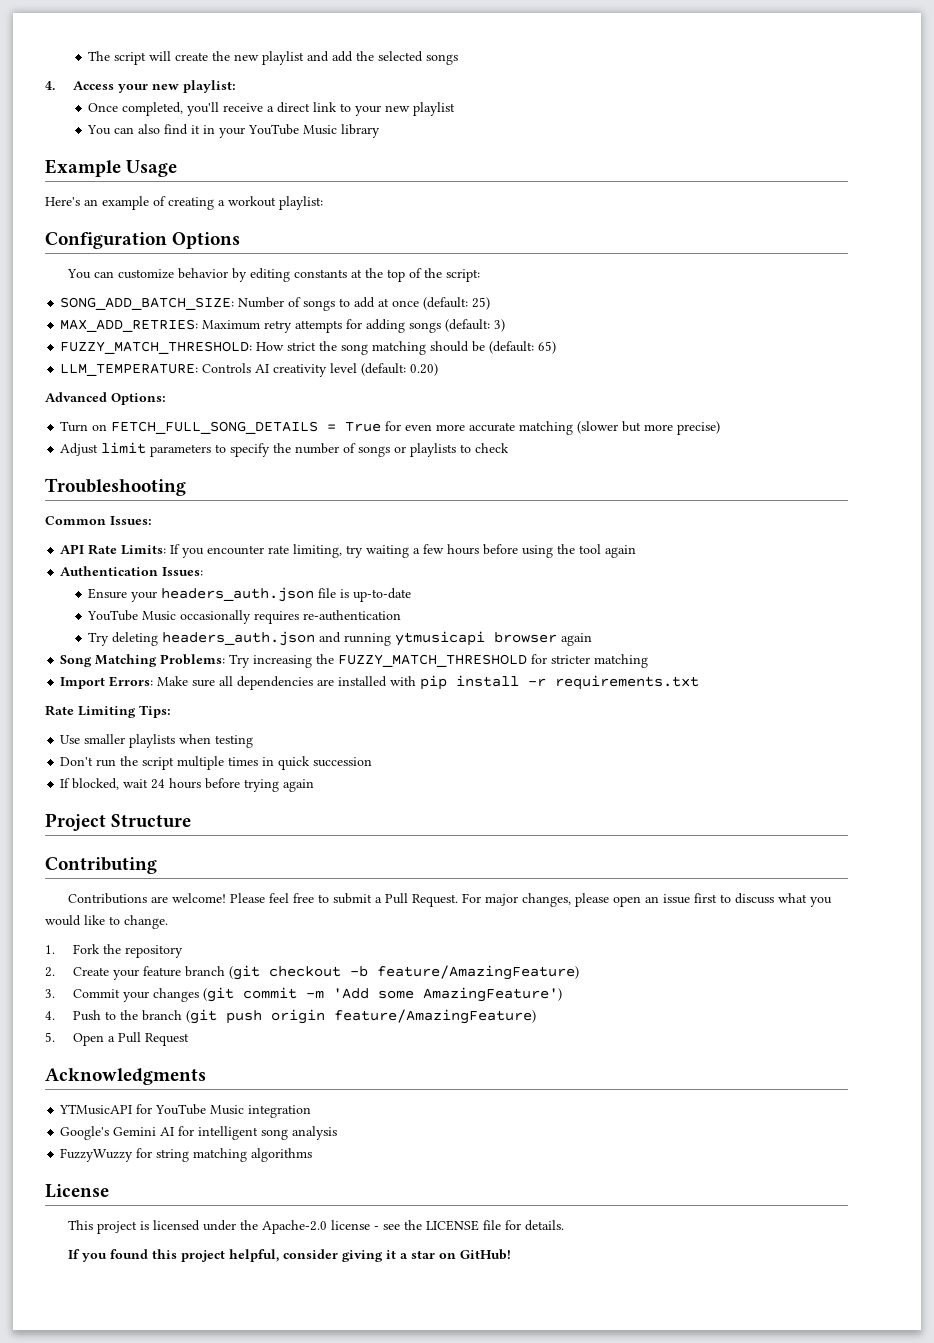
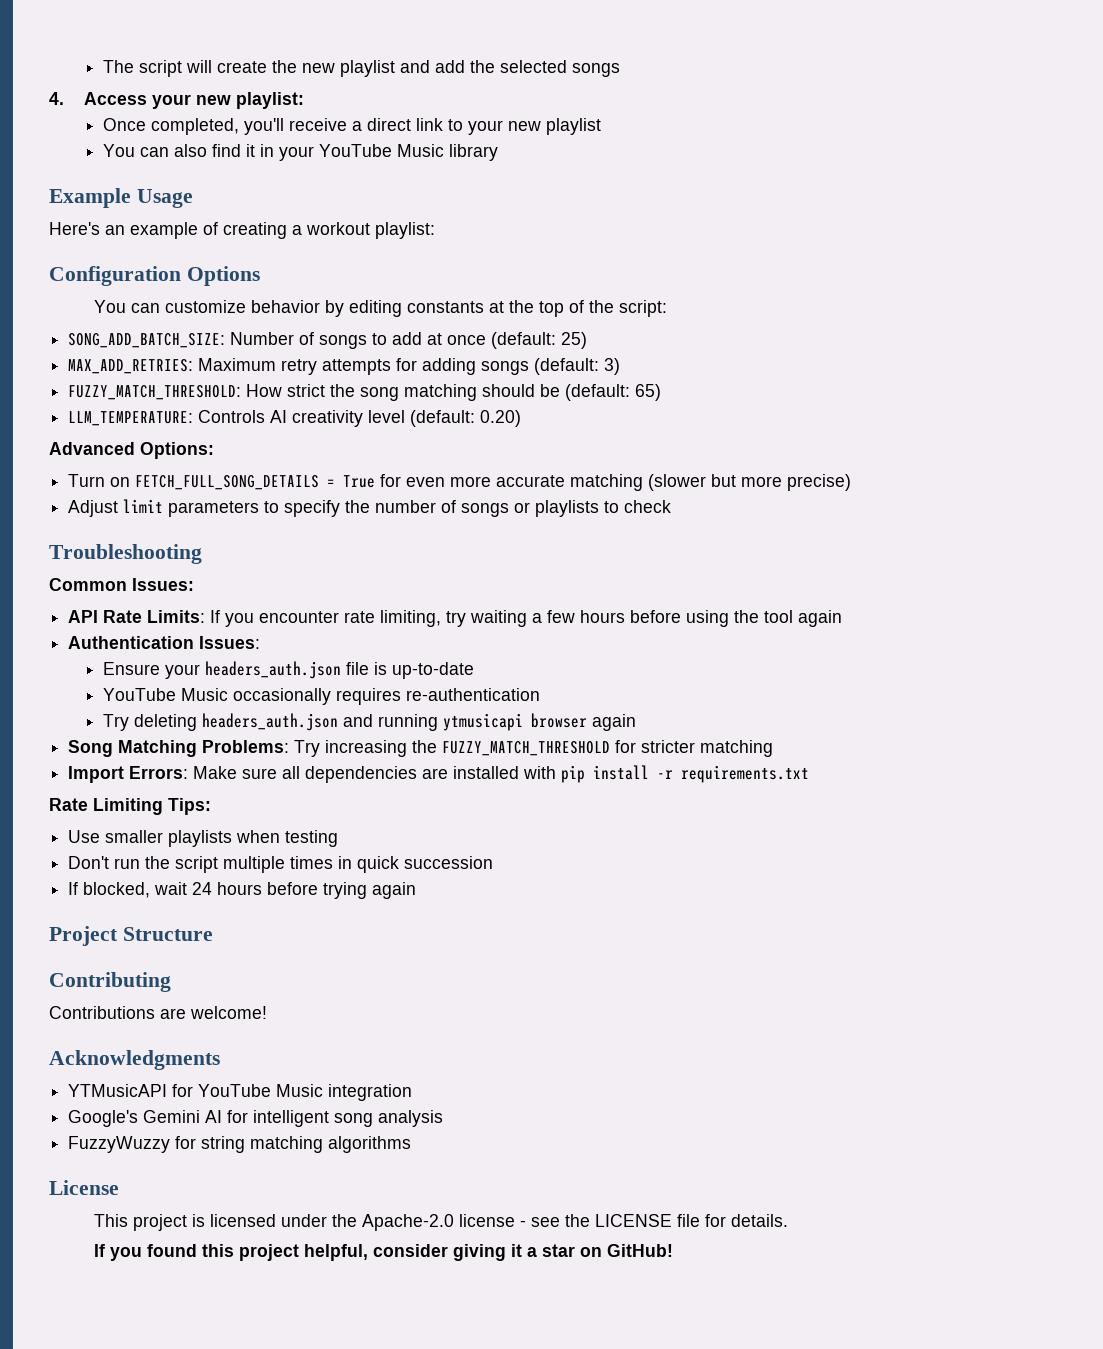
- Please feel free to submit a Pull Request. For major changes, please open an issue first to discuss what you would like to change.
- 1. Fork the repository
- 2. Create your feature branch (git checkout -b feature/AmazingFeature)
- 3. Commit your changes (git commit -m 'Add some AmazingFeature')
- 4. Push to the branch (git push origin feature/AmazingFeature)
- 5. Open a Pull Request

